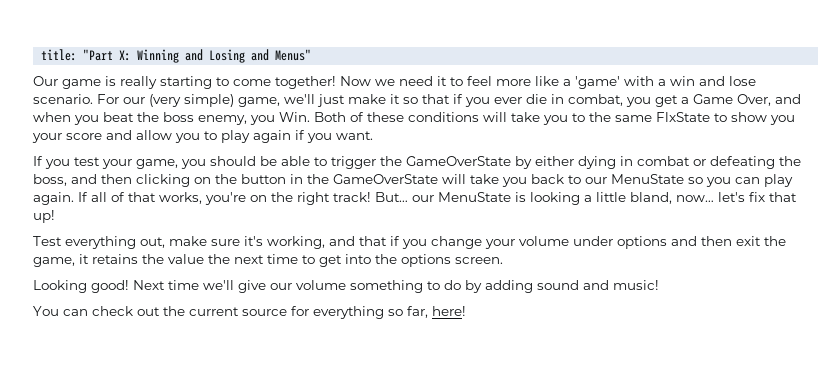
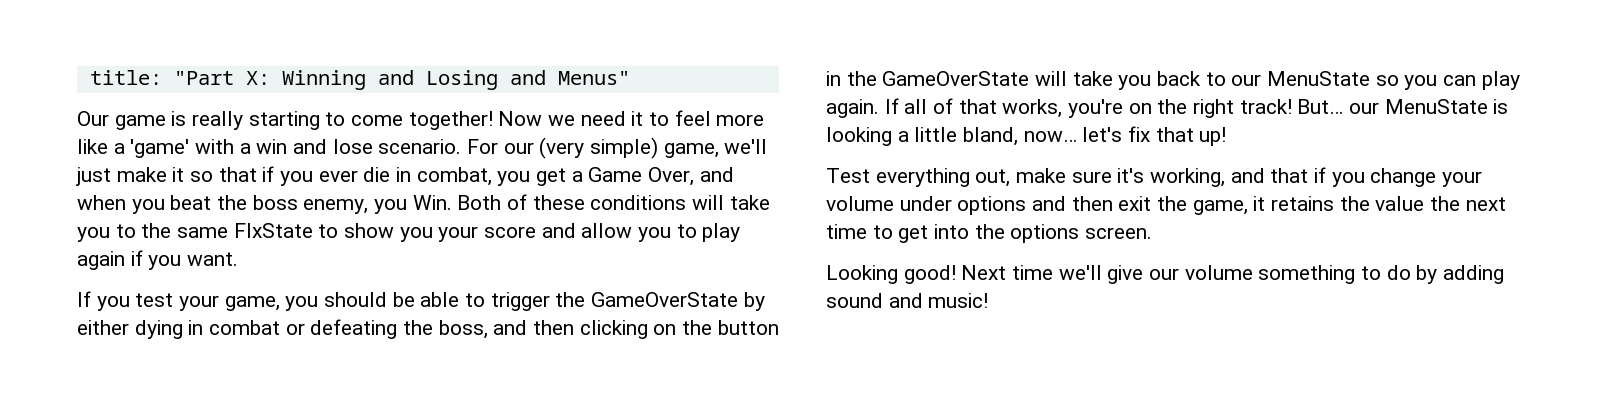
- You can check out the current source for everything so far, here!

